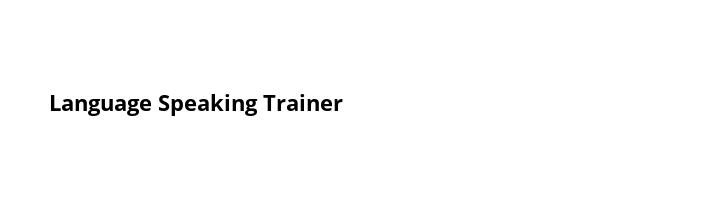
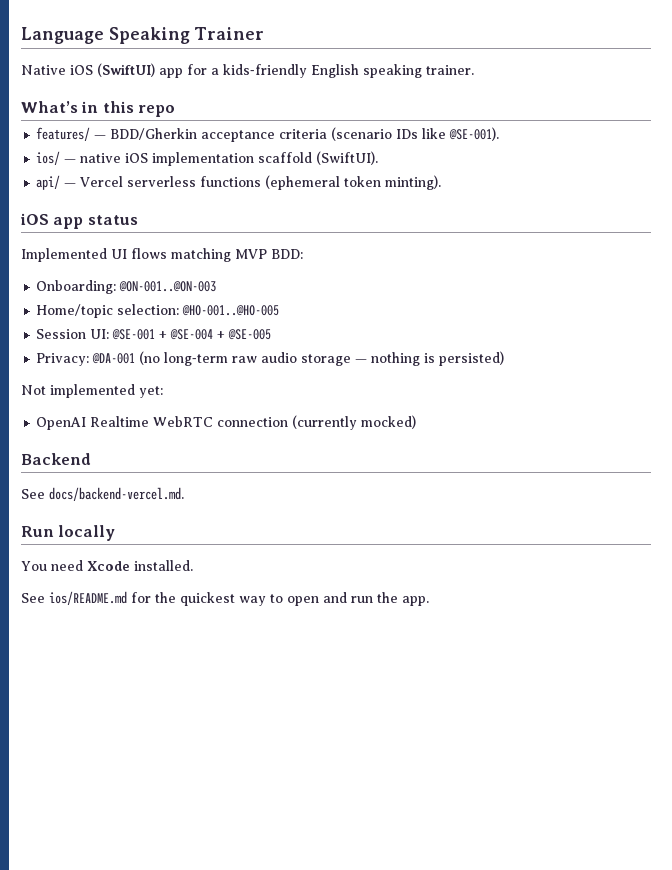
+ Native iOS (SwiftUI) app for a kids‑friendly English speaking trainer.
+ What’s in this repo
+ features/ — BDD/Gherkin acceptance criteria (scenario IDs like @SE-001).
+ ios/ — native iOS implementation scaffold (SwiftUI).
+ api/ — Vercel serverless functions (ephemeral token minting).
+ iOS app status
+ Implemented UI flows matching MVP BDD:
+ Onboarding: @ON-001..@ON-003
+ Home/topic selection: @HO-001..@HO-005
+ Session UI: @SE-001 + @SE-004 + @SE-005
+ Privacy: @DA-001 (no long‑term raw audio storage — nothing is persisted)
+ Not implemented yet:
+ OpenAI Realtime WebRTC connection (currently mocked)
+ Backend
+ See docs/backend-vercel.md.
+ Run locally
+ You need Xcode installed.
+ See ios/README.md for the quickest way to open and run the app.

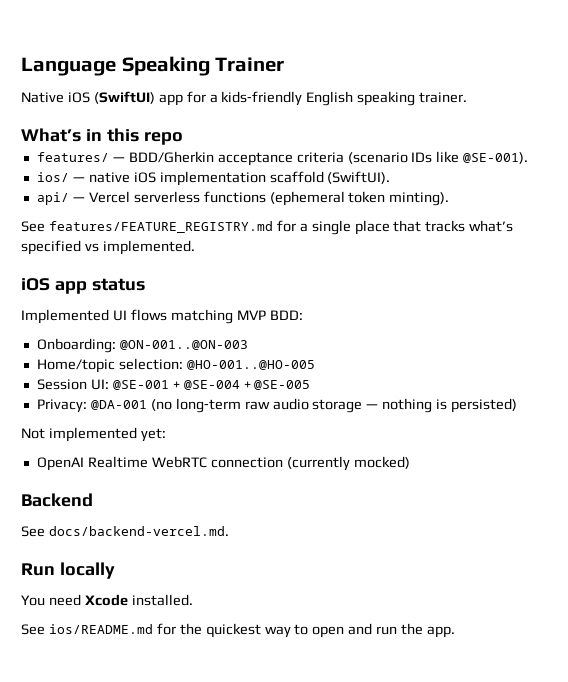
+ See features/FEATURE_REGISTRY.md for a single place that tracks what’s specified vs implemented.

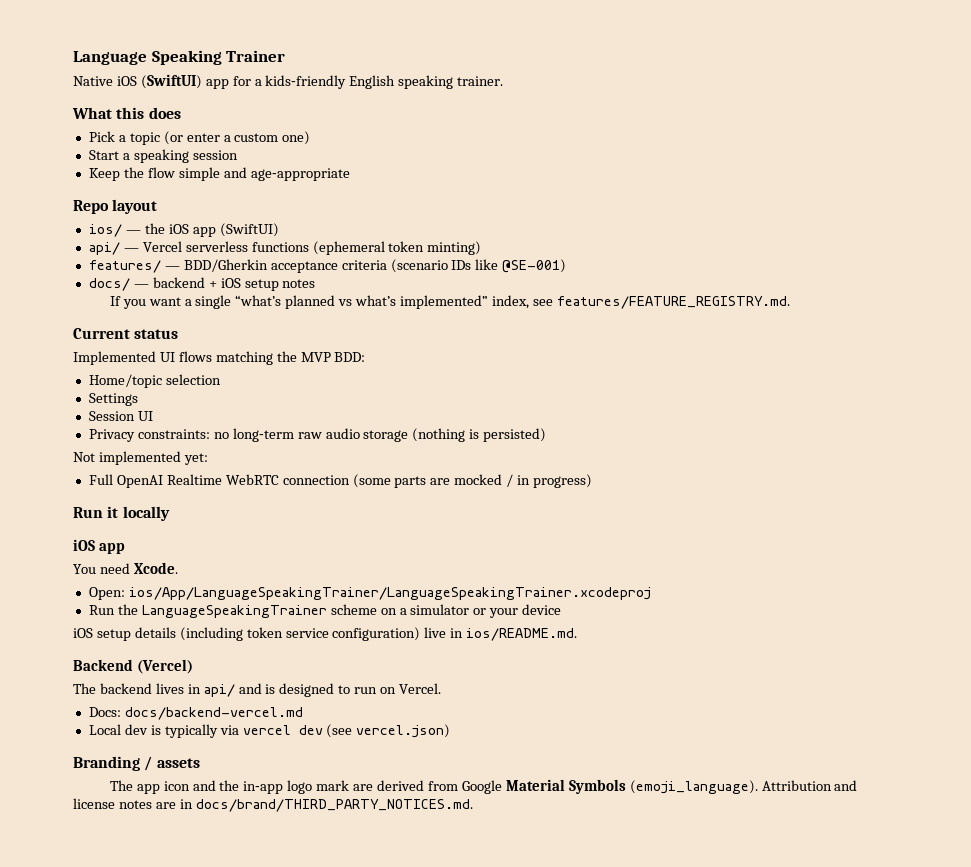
- What’s in this repo
+ What this does
+ Pick a topic (or enter a custom one)
+ Start a speaking session
+ Keep the flow simple and age‑appropriate
+ Repo layout
+ ios/ — the iOS app (SwiftUI)
+ api/ — Vercel serverless functions (ephemeral token minting)
- features/ — BDD/Gherkin acceptance criteria (scenario IDs like @SE-001).
- ios/ — native iOS implementation scaffold (SwiftUI).
- api/ — Vercel serverless functions (ephemeral token minting).
- See features/FEATURE_REGISTRY.md for a single place that tracks what’s specified vs implemented.
- iOS app status
+ features/ — BDD/Gherkin acceptance criteria (scenario IDs like @SE-001)
+ docs/ — backend + iOS setup notes
+ If you want a single “what’s planned vs what’s implemented” index, see features/FEATURE_REGISTRY.md.
+ Current status
- Implemented UI flows matching MVP BDD:
+ Implemented UI flows matching the MVP BDD:
- Onboarding: @ON-001..@ON-003
- Home/topic selection: @HO-001..@HO-005
- Session UI: @SE-001 + @SE-004 + @SE-005
- Privacy: @DA-001 (no long‑term raw audio storage — nothing is persisted)
+ Home/topic selection
+ Settings
+ Session UI
+ Privacy constraints: no long‑term raw audio storage (nothing is persisted)
- OpenAI Realtime WebRTC connection (currently mocked)
- Backend
- See docs/backend-vercel.md.
- Run locally
+ Full OpenAI Realtime WebRTC connection (some parts are mocked / in progress)
+ Run it locally
+ iOS app
- You need Xcode installed.
- See ios/README.md for the quickest way to open and run the app.
+ You need Xcode.
+ Open: ios/App/LanguageSpeakingTrainer/LanguageSpeakingTrainer.xcodeproj
+ Run the LanguageSpeakingTrainer scheme on a simulator or your device
+ iOS setup details (including token service configuration) live in ios/README.md.
+ Backend (Vercel)
+ The backend lives in api/ and is designed to run on Vercel.
+ Docs: docs/backend-vercel.md
+ Local dev is typically via vercel dev (see vercel.json)
+ Branding / assets
+ The app icon and the in‑app logo mark are derived from Google Material Symbols (emoji_language). Attribution and license notes are in docs/brand/THIRD_PARTY_NOTICES.md.

